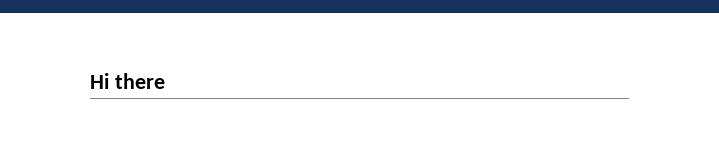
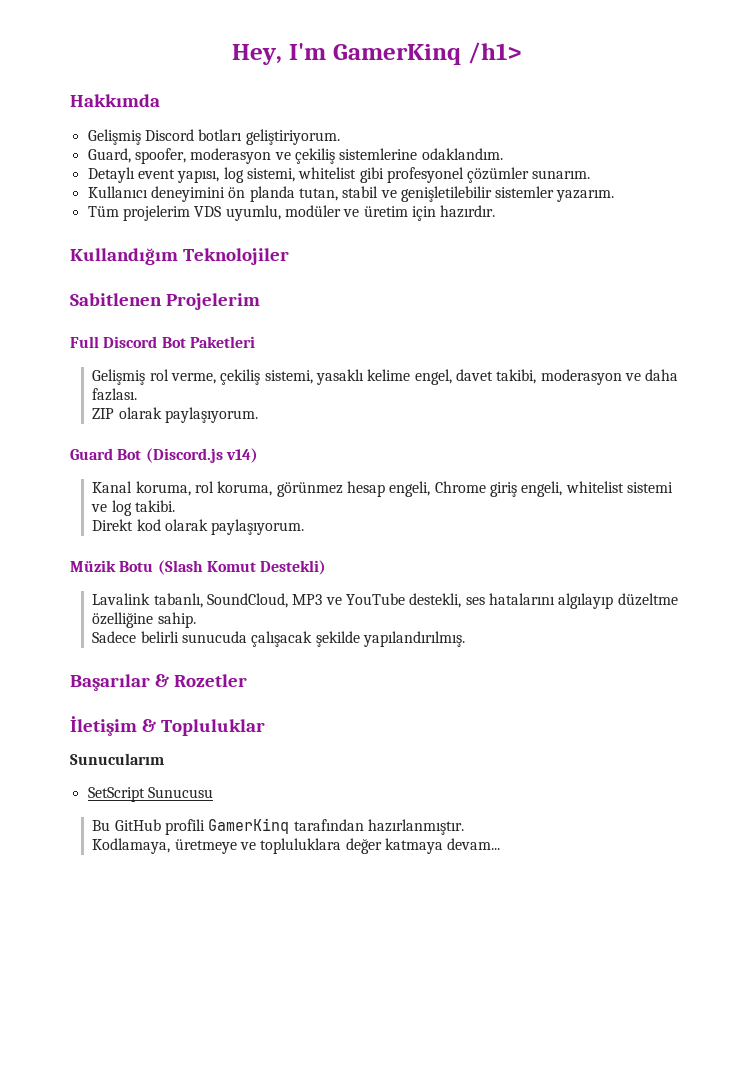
- Hi there
+ Hey, I'm GamerKinq /h1>
+ Hakkımda
+ Gelişmiş Discord botları geliştiriyorum.
+ Guard, spoofer, moderasyon ve çekiliş sistemlerine odaklandım.
+ Detaylı event yapısı, log sistemi, whitelist gibi profesyonel çözümler sunarım.
+ Kullanıcı deneyimini ön planda tutan, stabil ve genişletilebilir sistemler yazarım.
+ Tüm projelerim VDS uyumlu, modüler ve üretim için hazırdır.
+ Kullandığım Teknolojiler
+ Sabitlenen Projelerim
+ Full Discord Bot Paketleri
+ Gelişmiş rol verme, çekiliş sistemi, yasaklı kelime engel, davet takibi, moderasyon ve daha fazlası.
+ ZIP olarak paylaşıyorum.
+ Guard Bot (Discord.js v14)
+ Kanal koruma, rol koruma, görünmez hesap engeli, Chrome giriş engeli, whitelist sistemi ve log takibi.
+ Direkt kod olarak paylaşıyorum.
+ Müzik Botu (Slash Komut Destekli)
+ Lavalink tabanlı, SoundCloud, MP3 ve YouTube destekli, ses hatalarını algılayıp düzeltme özelliğine sahip.
+ Sadece belirli sunucuda çalışacak şekilde yapılandırılmış.
+ Başarılar & Rozetler
+ İletişim & Topluluklar
+ Sunucularım
+ SetScript Sunucusu
+ Bu GitHub profili GamerKinq tarafından hazırlanmıştır.
+ Kodlamaya, üretmeye ve topluluklara değer katmaya devam...

